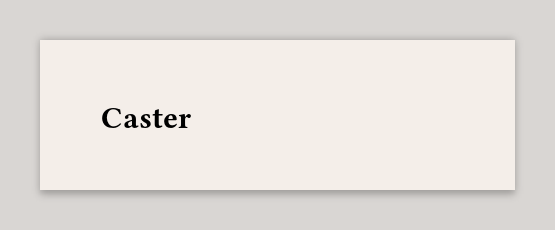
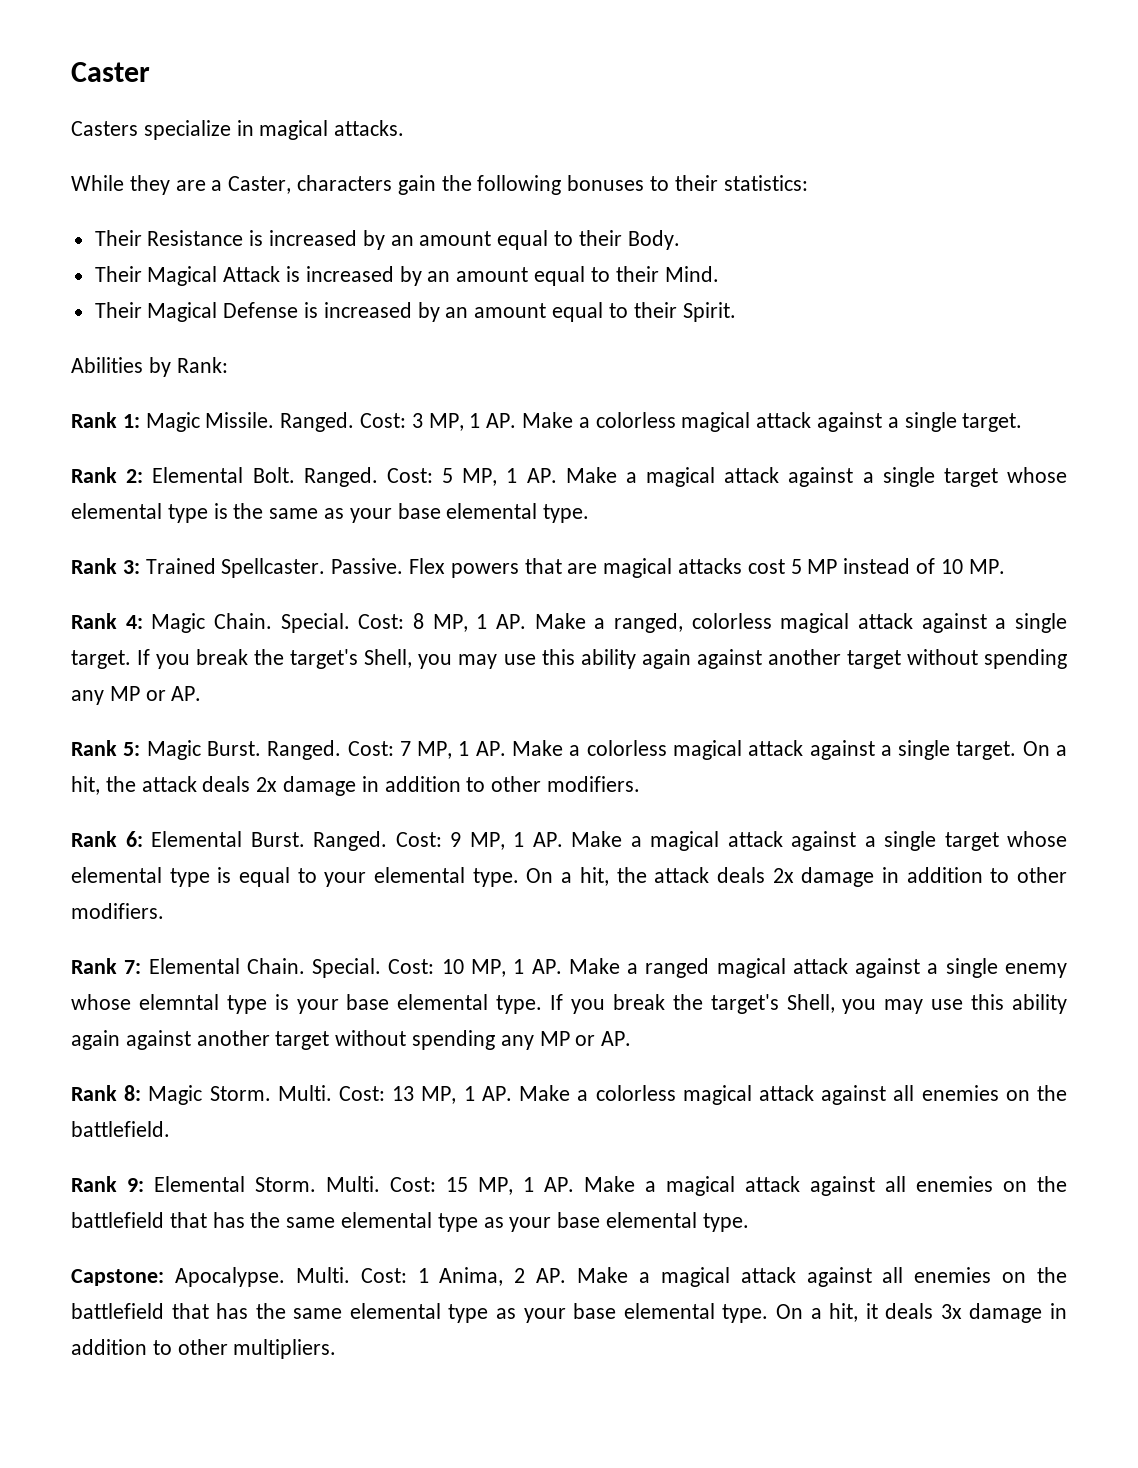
+ Casters specialize in magical attacks.
+ While they are a Caster, characters gain the following bonuses to their statistics:
+ Their Resistance is increased by an amount equal to their Body.
+ Their Magical Attack is increased by an amount equal to their Mind.
+ Their Magical Defense is increased by an amount equal to their Spirit.
+ Abilities by Rank:
+ Rank 1: Magic Missile. Ranged. Cost: 3 MP, 1 AP. Make a colorless magical attack against a single target.
+ Rank 2: Elemental Bolt. Ranged. Cost: 5 MP, 1 AP. Make a magical attack against a single target whose elemental type is the same as your base elemental type.
+ Rank 3: Trained Spellcaster. Passive. Flex powers that are magical attacks cost 5 MP instead of 10 MP.
+ Rank 4: Magic Chain. Special. Cost: 8 MP, 1 AP. Make a ranged, colorless magical attack against a single target. If you break the target's Shell, you may use this ability again against another target without spending any MP or AP.
+ Rank 5: Magic Burst. Ranged. Cost: 7 MP, 1 AP. Make a colorless magical attack against a single target. On a hit, the attack deals 2x damage in addition to other modifiers.
+ Rank 6: Elemental Burst. Ranged. Cost: 9 MP, 1 AP. Make a magical attack against a single target whose elemental type is equal to your elemental type. On a hit, the attack deals 2x damage in addition to other modifiers.
+ Rank 7: Elemental Chain. Special. Cost: 10 MP, 1 AP. Make a ranged magical attack against a single enemy whose elemntal type is your base elemental type. If you break the target's Shell, you may use this ability again against another target without spending any MP or AP.
+ Rank 8: Magic Storm. Multi. Cost: 13 MP, 1 AP. Make a colorless magical attack against all enemies on the battlefield.
+ Rank 9: Elemental Storm. Multi. Cost: 15 MP, 1 AP. Make a magical attack against all enemies on the battlefield that has the same elemental type as your base elemental type.
+ Capstone: Apocalypse. Multi. Cost: 1 Anima, 2 AP. Make a magical attack against all enemies on the battlefield that has the same elemental type as your base elemental type. On a hit, it deals 3x damage in addition to other multipliers.

